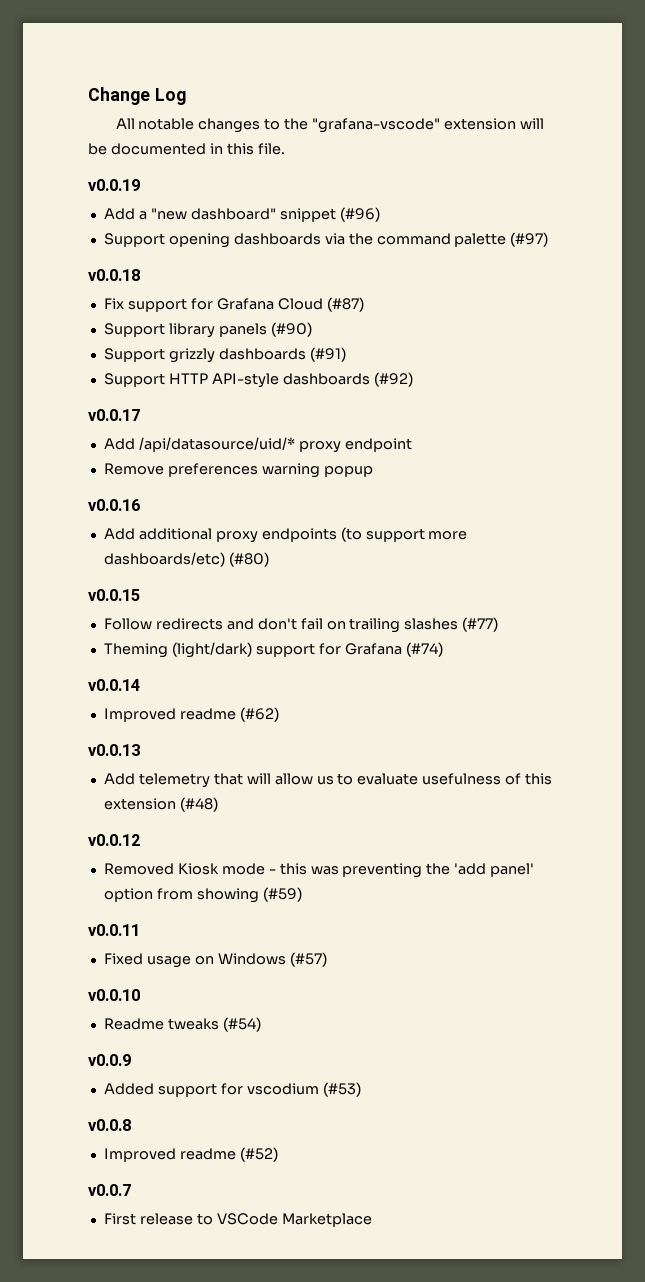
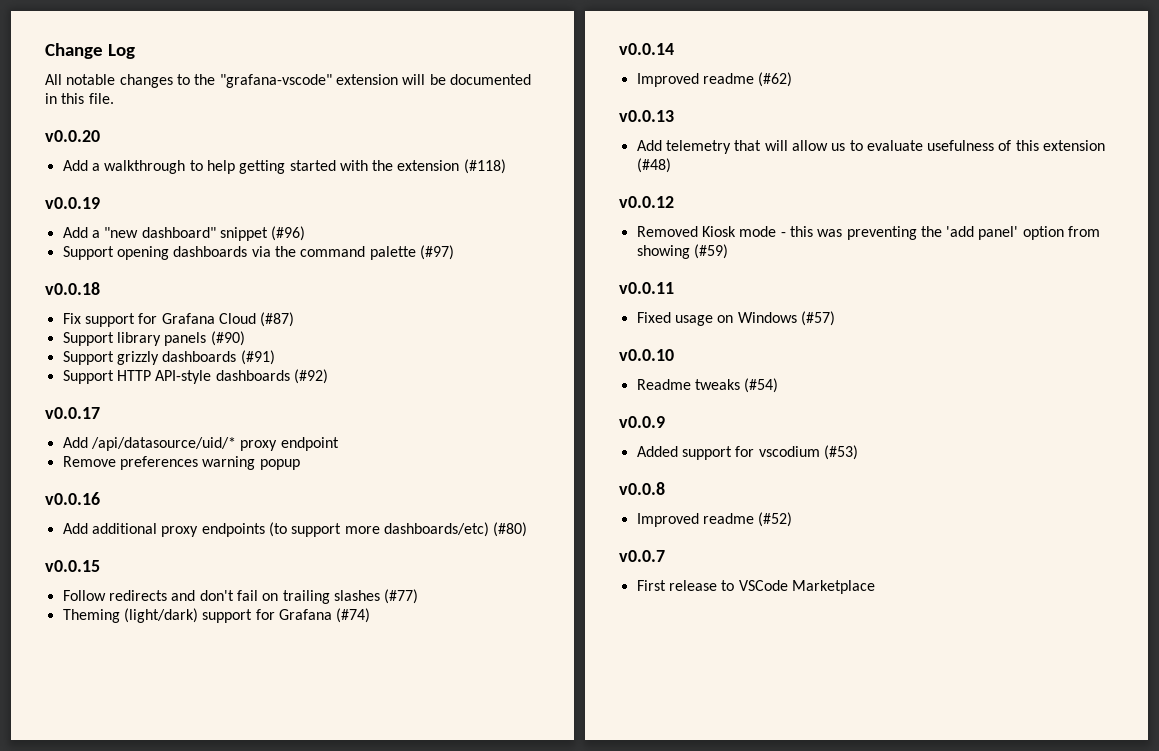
+ v0.0.20
+ Add a walkthrough to help getting started with the extension (#118)

